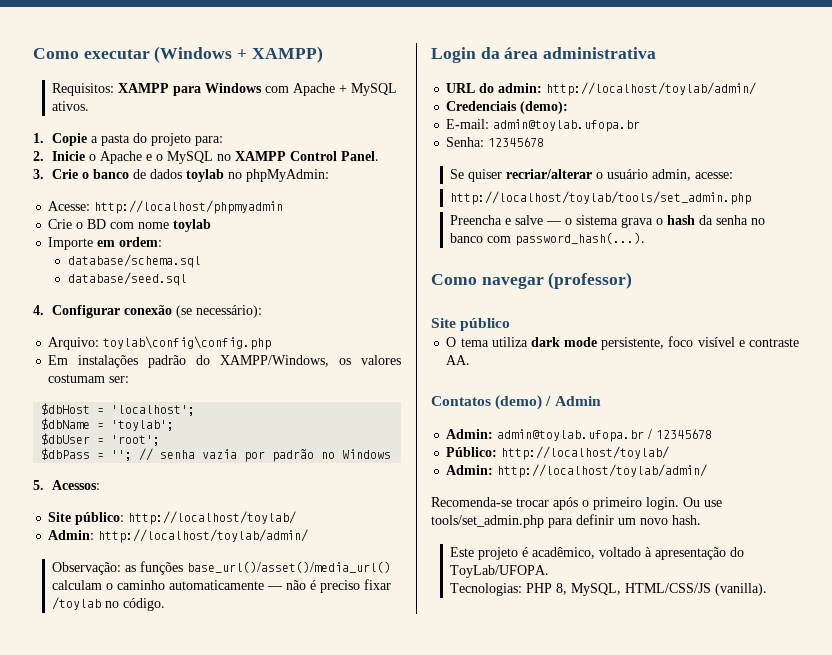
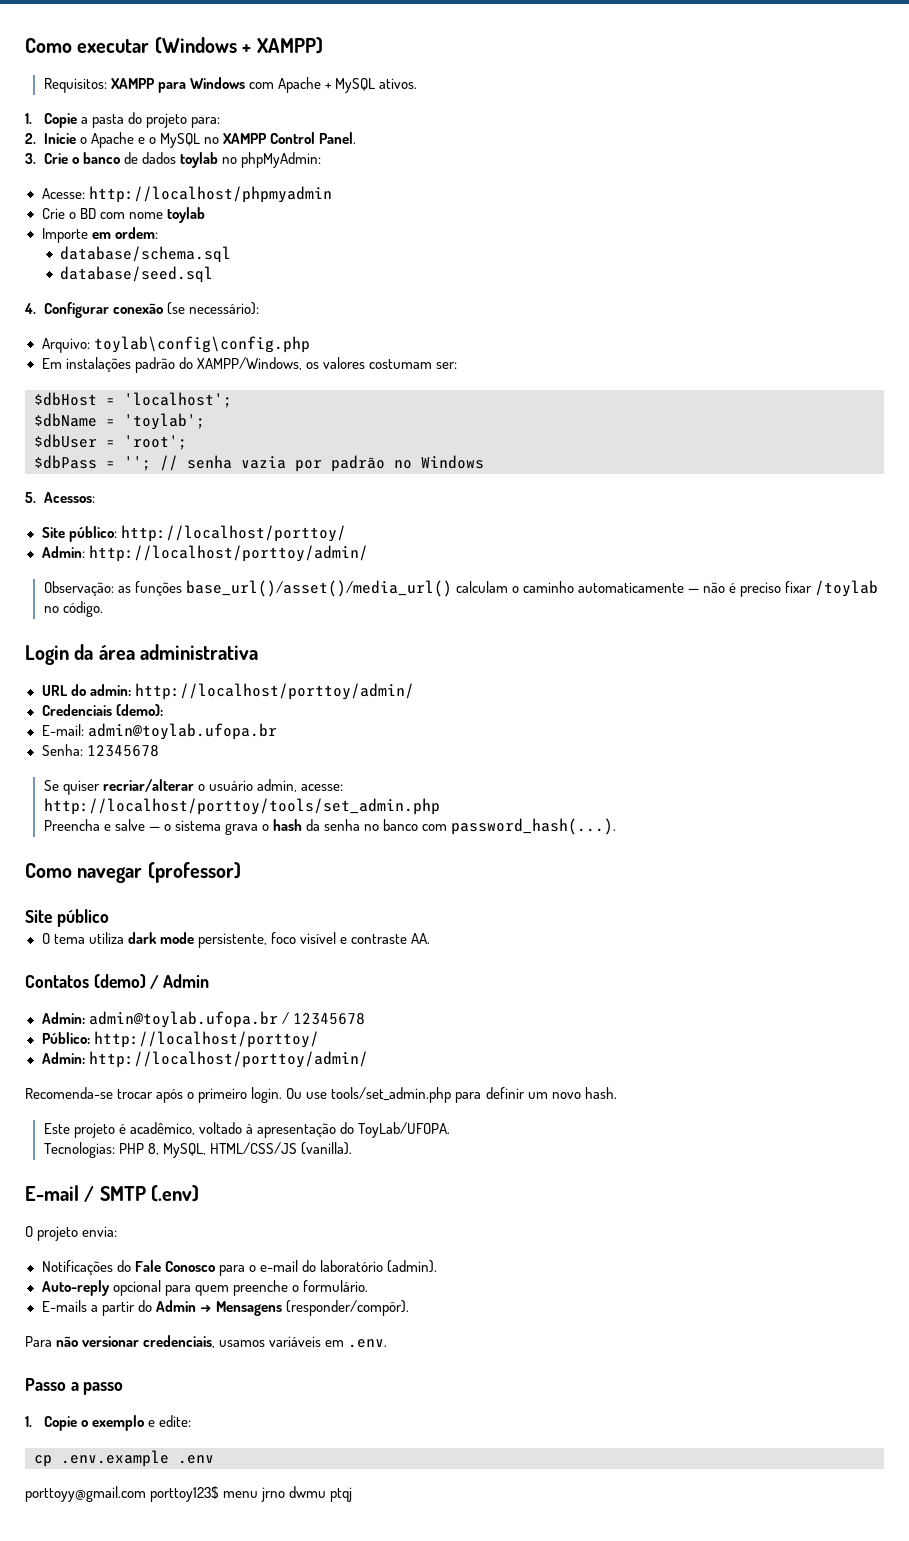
- Site público: http://localhost/toylab/
- Admin: http://localhost/toylab/admin/
+ Site público: http://localhost/porttoy/
+ Admin: http://localhost/porttoy/admin/
- URL do admin: http://localhost/toylab/admin/
+ URL do admin: http://localhost/porttoy/admin/
- http://localhost/toylab/tools/set_admin.php
+ http://localhost/porttoy/tools/set_admin.php
- Público: http://localhost/toylab/
- Admin: http://localhost/toylab/admin/
+ Público: http://localhost/porttoy/
+ Admin: http://localhost/porttoy/admin/
+ E-mail / SMTP (.env)
+ O projeto envia:
+ Notificações do Fale Conosco para o e-mail do laboratório (admin).
+ Auto-reply opcional para quem preenche o formulário.
+ E-mails a partir do Admin → Mensagens (responder/compôr).
+ Para não versionar credenciais, usamos variáveis em .env.
+ Passo a passo
+ 1. Copie o exemplo e edite:
+ cp .env.example .env
+ porttoyy@gmail.com porttoy123$ menu jrno dwmu ptqj

